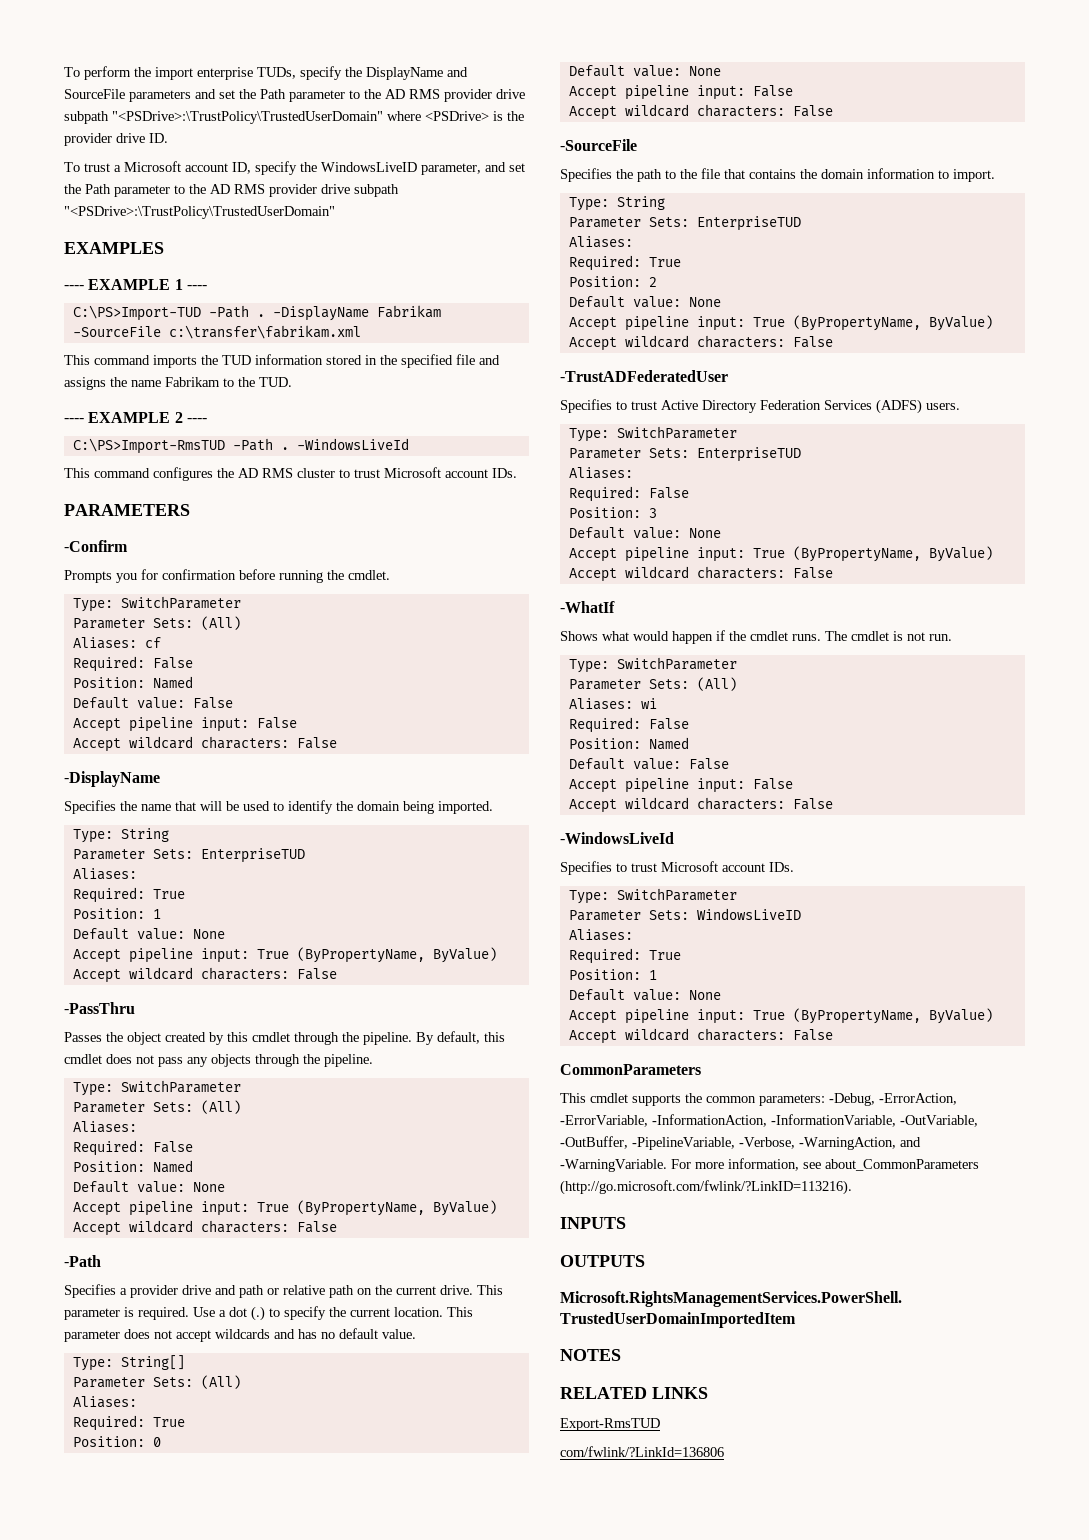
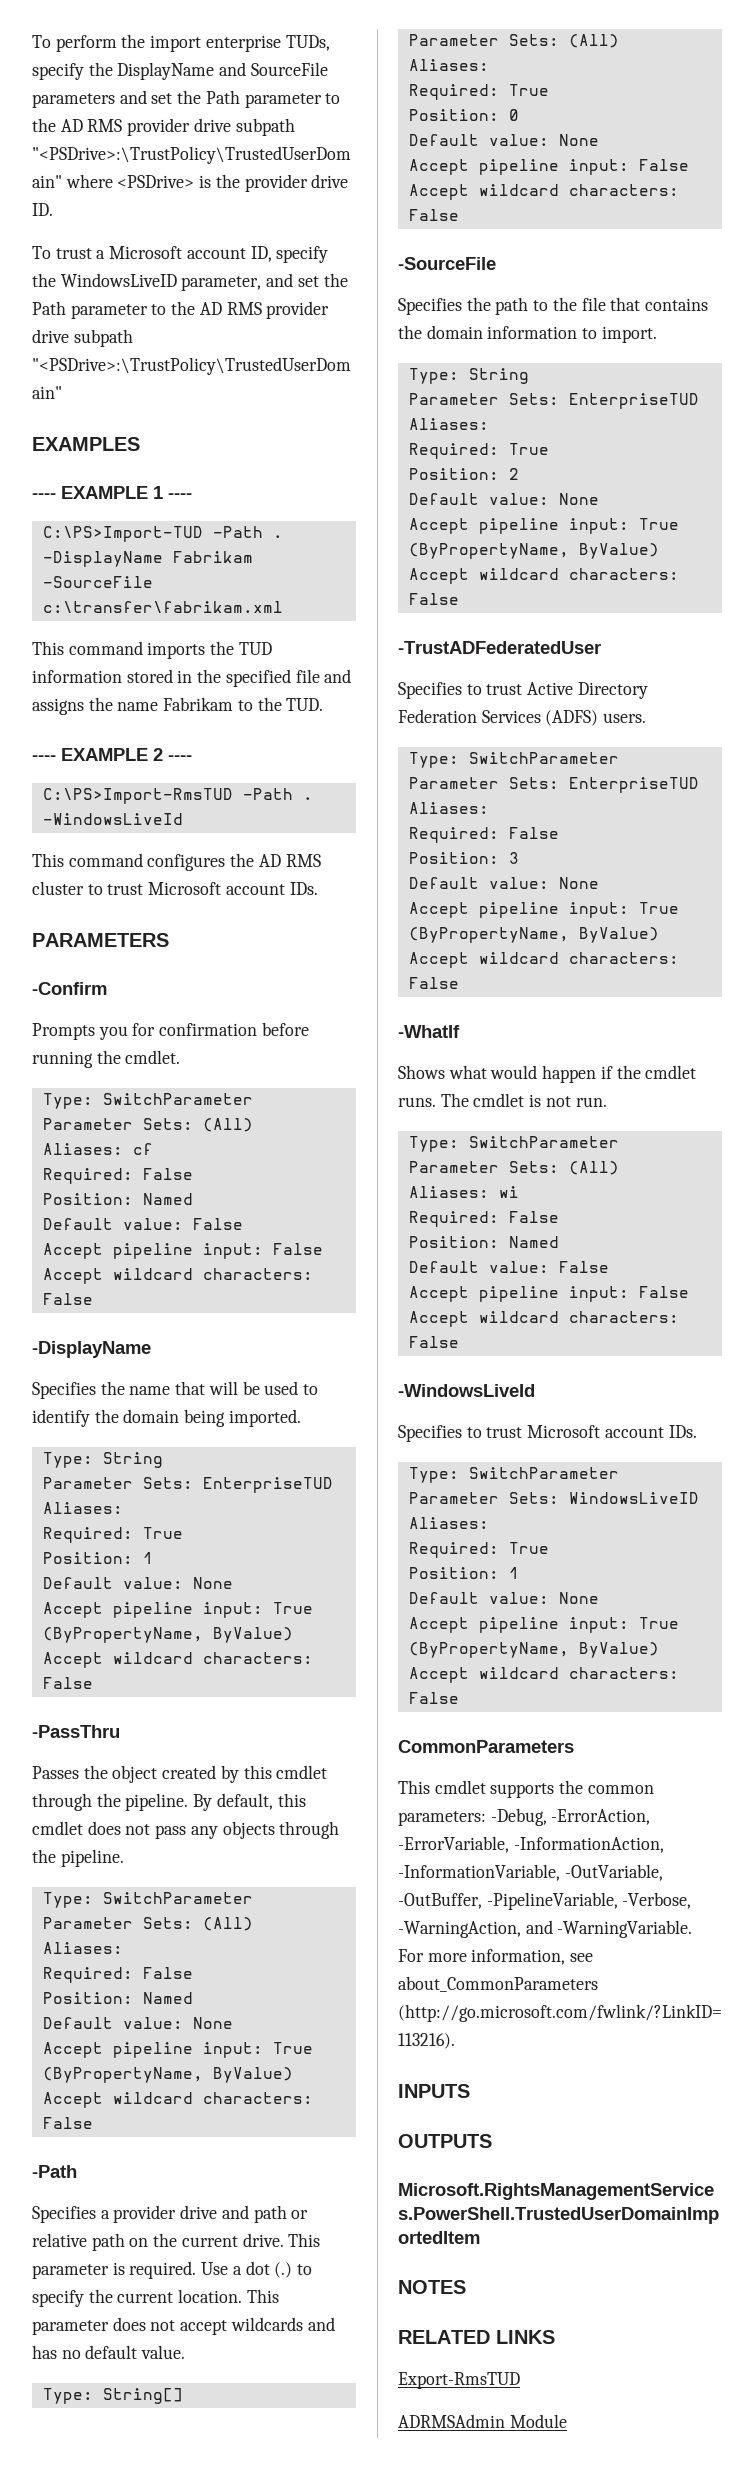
- com/fwlink/?LinkId=136806
+ ADRMSAdmin Module

